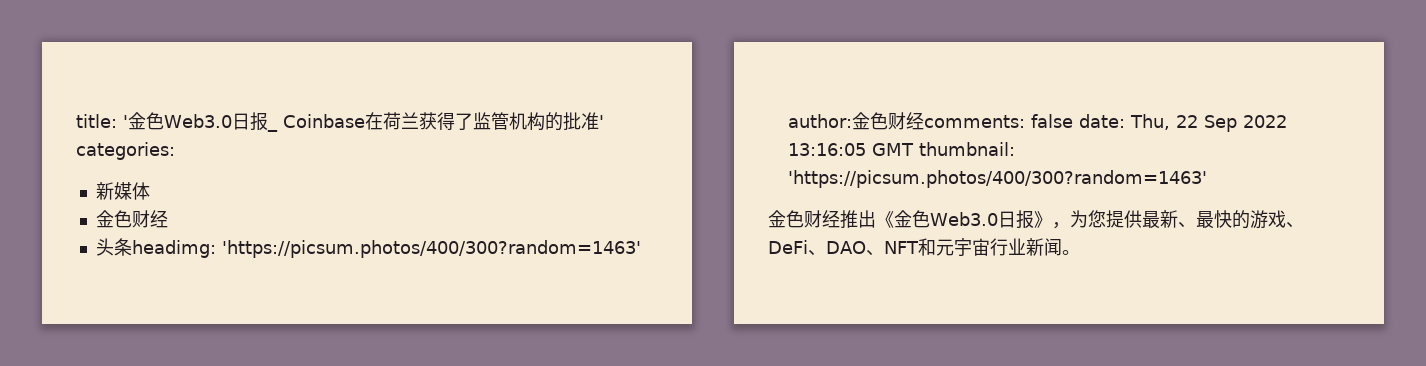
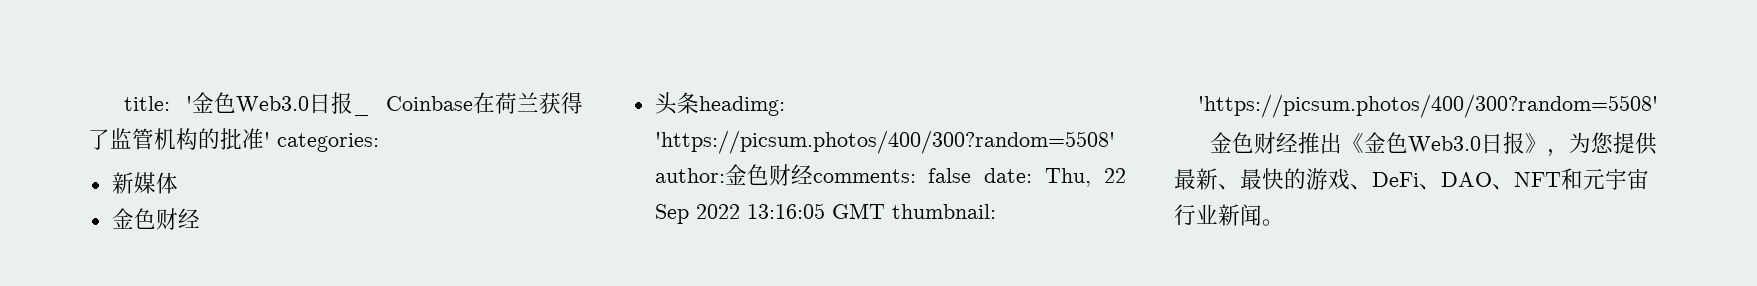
- 头条headimg: 'https://picsum.photos/400/300?random=1463' author:金色财经comments: false date: Thu, 22 Sep 2022 13:16:05 GMT thumbnail: 'https://picsum.photos/400/300?random=1463'
+ 头条headimg: 'https://picsum.photos/400/300?random=5508' author:金色财经comments: false date: Thu, 22 Sep 2022 13:16:05 GMT thumbnail: 'https://picsum.photos/400/300?random=5508'

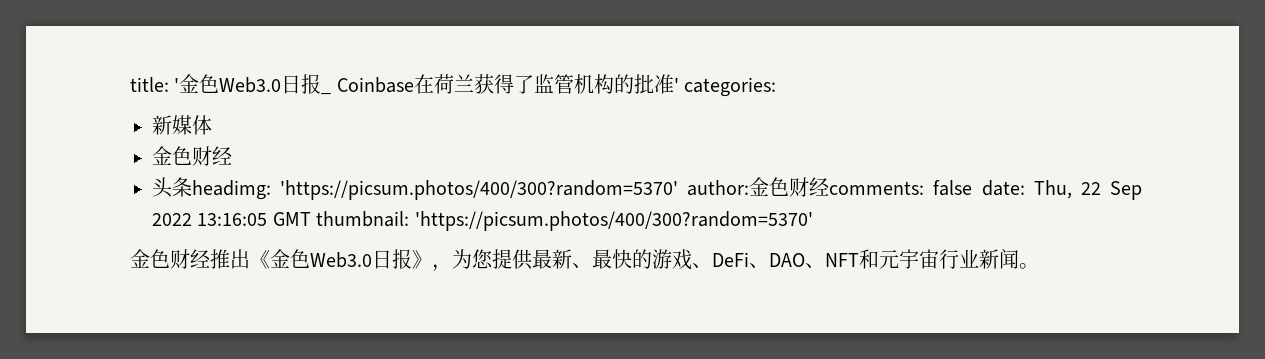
- 头条headimg: 'https://picsum.photos/400/300?random=5508' author:金色财经comments: false date: Thu, 22 Sep 2022 13:16:05 GMT thumbnail: 'https://picsum.photos/400/300?random=5508'
+ 头条headimg: 'https://picsum.photos/400/300?random=5370' author:金色财经comments: false date: Thu, 22 Sep 2022 13:16:05 GMT thumbnail: 'https://picsum.photos/400/300?random=5370'

